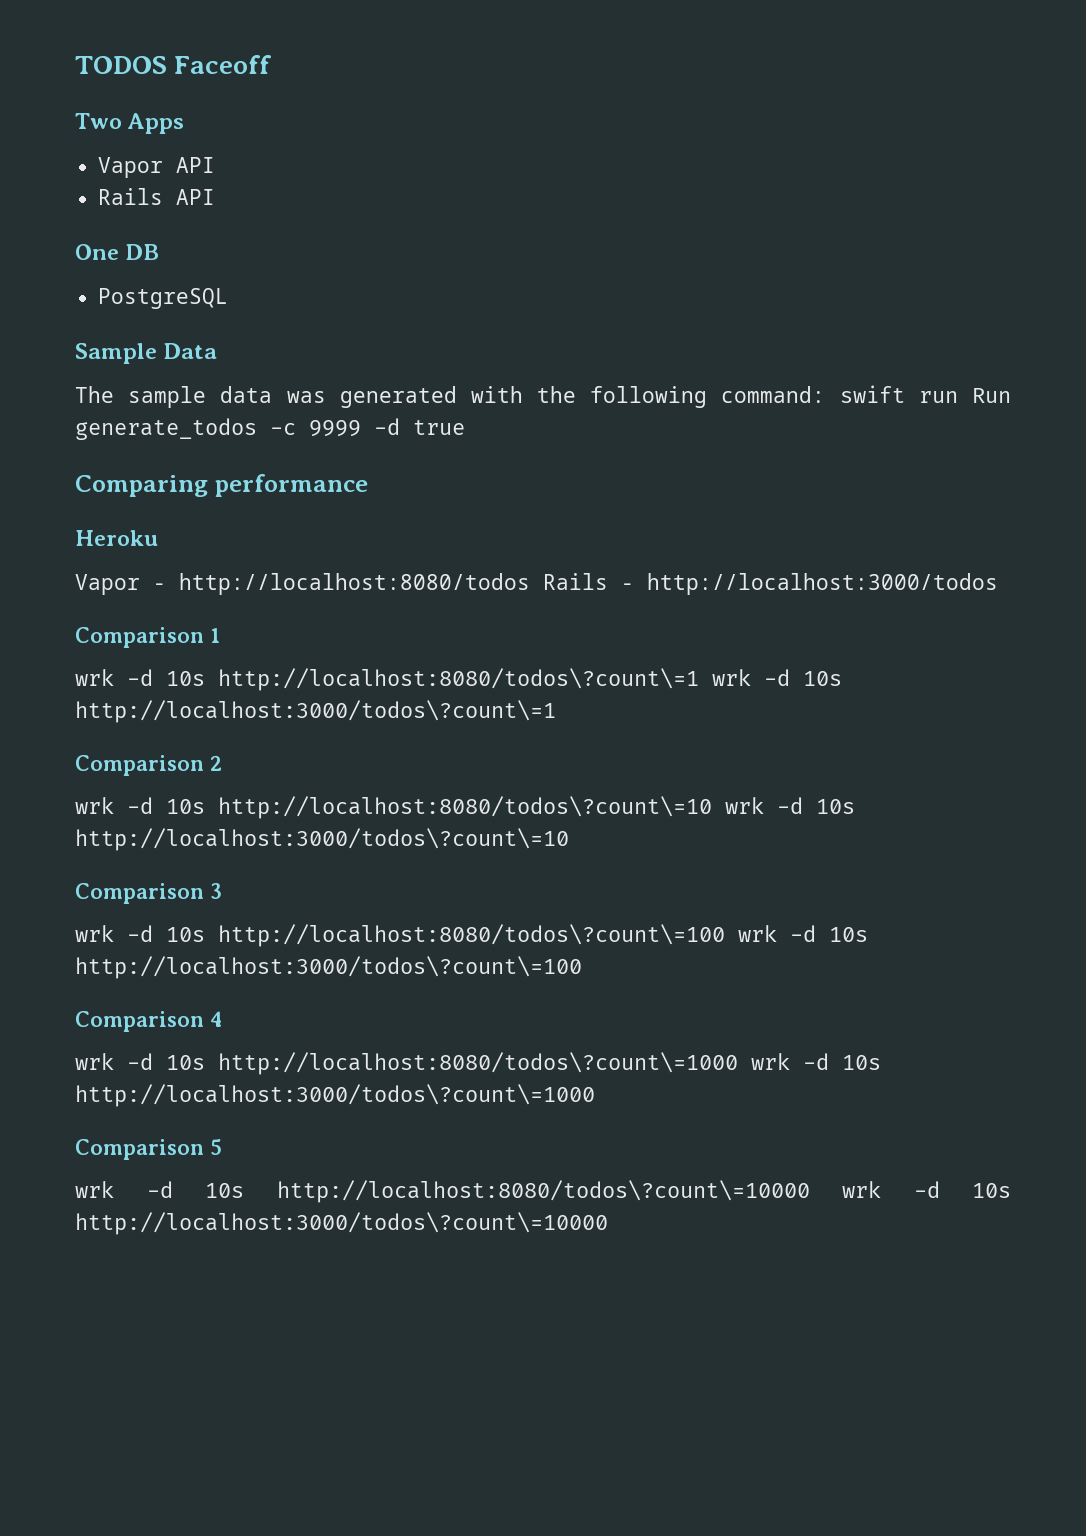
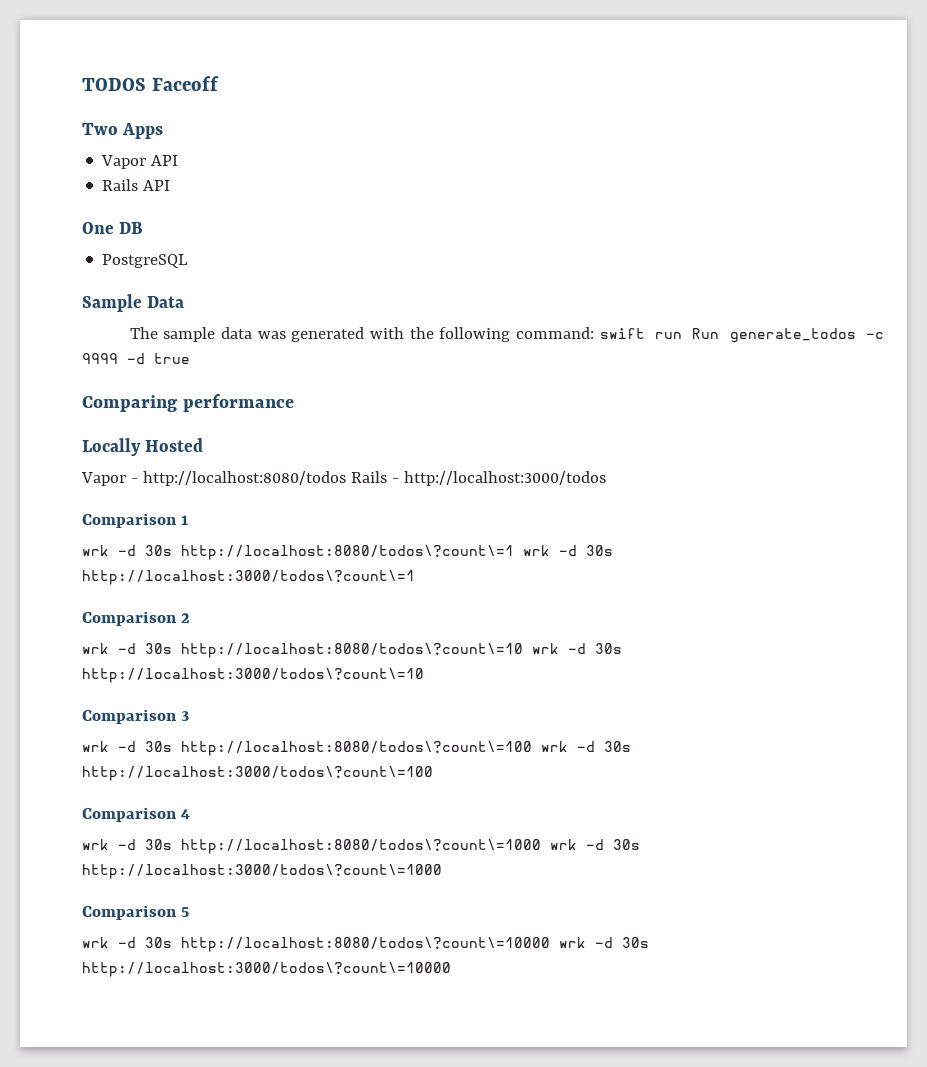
- Heroku
+ Locally Hosted
- wrk -d 10s http://localhost:8080/todos\?count\=1 wrk -d 10s http://localhost:3000/todos\?count\=1
+ wrk -d 30s http://localhost:8080/todos\?count\=1 wrk -d 30s http://localhost:3000/todos\?count\=1
- wrk -d 10s http://localhost:8080/todos\?count\=10 wrk -d 10s http://localhost:3000/todos\?count\=10
+ wrk -d 30s http://localhost:8080/todos\?count\=10 wrk -d 30s http://localhost:3000/todos\?count\=10
- wrk -d 10s http://localhost:8080/todos\?count\=100 wrk -d 10s http://localhost:3000/todos\?count\=100
+ wrk -d 30s http://localhost:8080/todos\?count\=100 wrk -d 30s http://localhost:3000/todos\?count\=100
- wrk -d 10s http://localhost:8080/todos\?count\=1000 wrk -d 10s http://localhost:3000/todos\?count\=1000
+ wrk -d 30s http://localhost:8080/todos\?count\=1000 wrk -d 30s http://localhost:3000/todos\?count\=1000
- wrk -d 10s http://localhost:8080/todos\?count\=10000 wrk -d 10s http://localhost:3000/todos\?count\=10000
+ wrk -d 30s http://localhost:8080/todos\?count\=10000 wrk -d 30s http://localhost:3000/todos\?count\=10000

